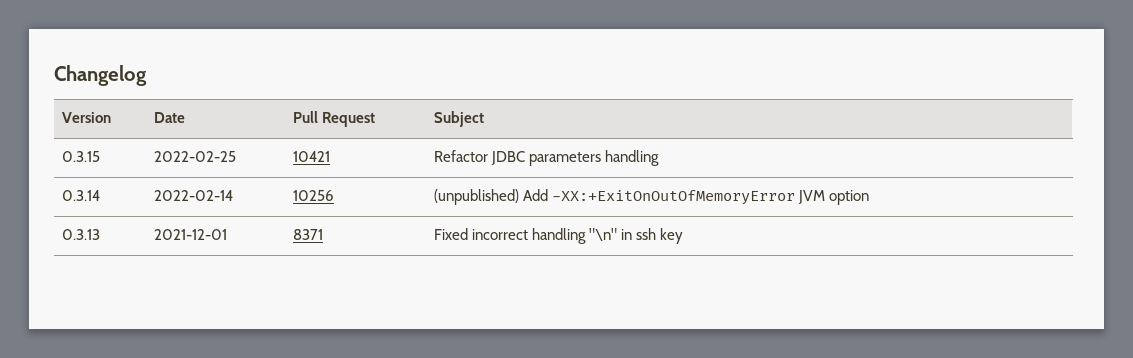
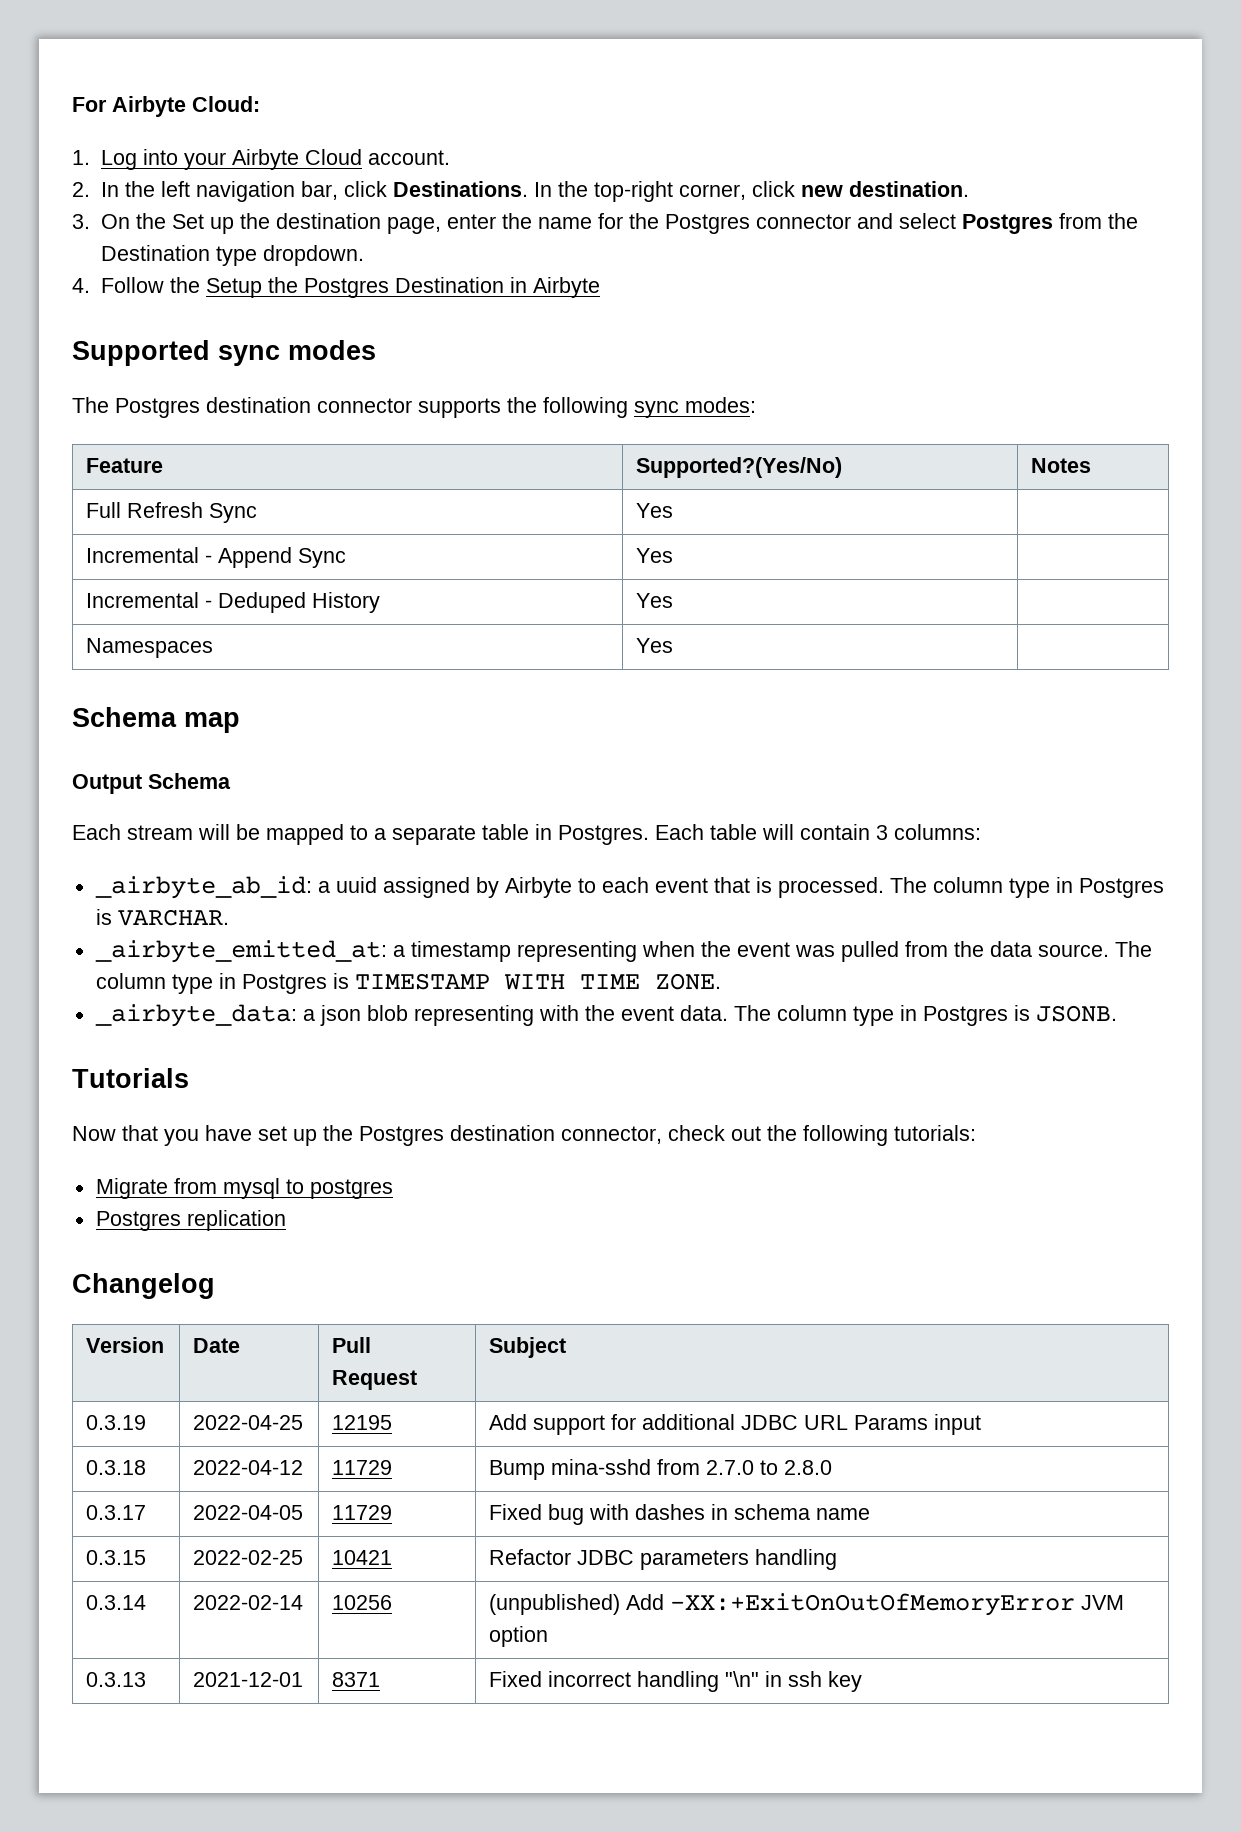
+ For Airbyte Cloud:
+ 1. Log into your Airbyte Cloud account.
+ 2. In the left navigation bar, click Destinations. In the top-right corner, click new destination.
+ 3. On the Set up the destination page, enter the name for the Postgres connector and select Postgres from the Destination type dropdown.
+ 4. Follow the Setup the Postgres Destination in Airbyte
+ Supported sync modes
+ The Postgres destination connector supports the following sync modes:
+ Feature | Supported?(Yes/No) | Notes
+ Full Refresh Sync | Yes |
+ Incremental - Append Sync | Yes |
+ Incremental - Deduped History | Yes |
+ Namespaces | Yes |
+ Schema map
+ Output Schema
+ Each stream will be mapped to a separate table in Postgres. Each table will contain 3 columns:
+ _airbyte_ab_id: a uuid assigned by Airbyte to each event that is processed. The column type in Postgres is VARCHAR.
+ _airbyte_emitted_at: a timestamp representing when the event was pulled from the data source. The column type in Postgres is TIMESTAMP WITH TIME ZONE.
+ _airbyte_data: a json blob representing with the event data. The column type in Postgres is JSONB.
+ Tutorials
+ Now that you have set up the Postgres destination connector, check out the following tutorials:
+ Migrate from mysql to postgres
+ Postgres replication
+ 0.3.19 | 2022-04-25 | 12195 | Add support for additional JDBC URL Params input
+ 0.3.18 | 2022-04-12 | 11729 | Bump mina-sshd from 2.7.0 to 2.8.0
+ 0.3.17 | 2022-04-05 | 11729 | Fixed bug with dashes in schema name

